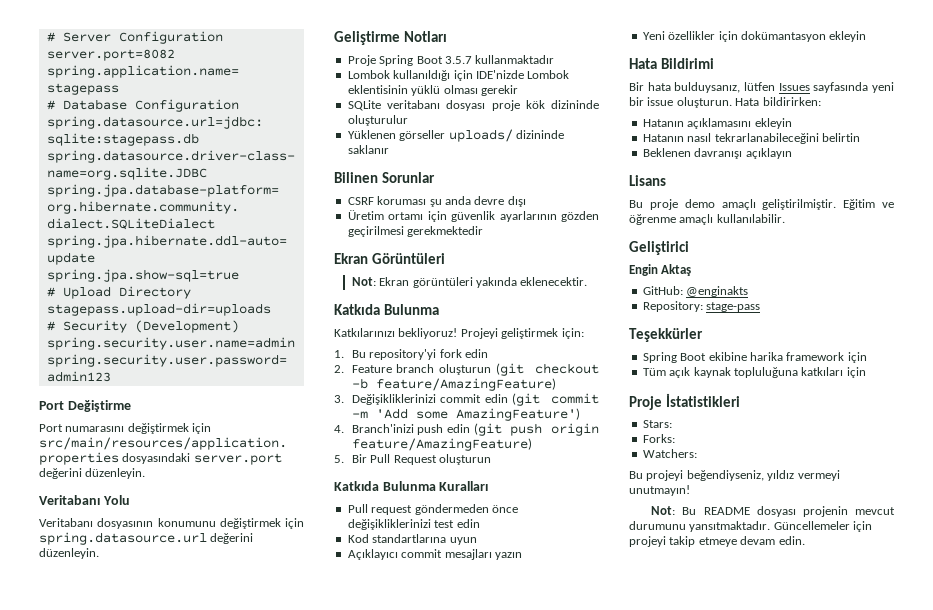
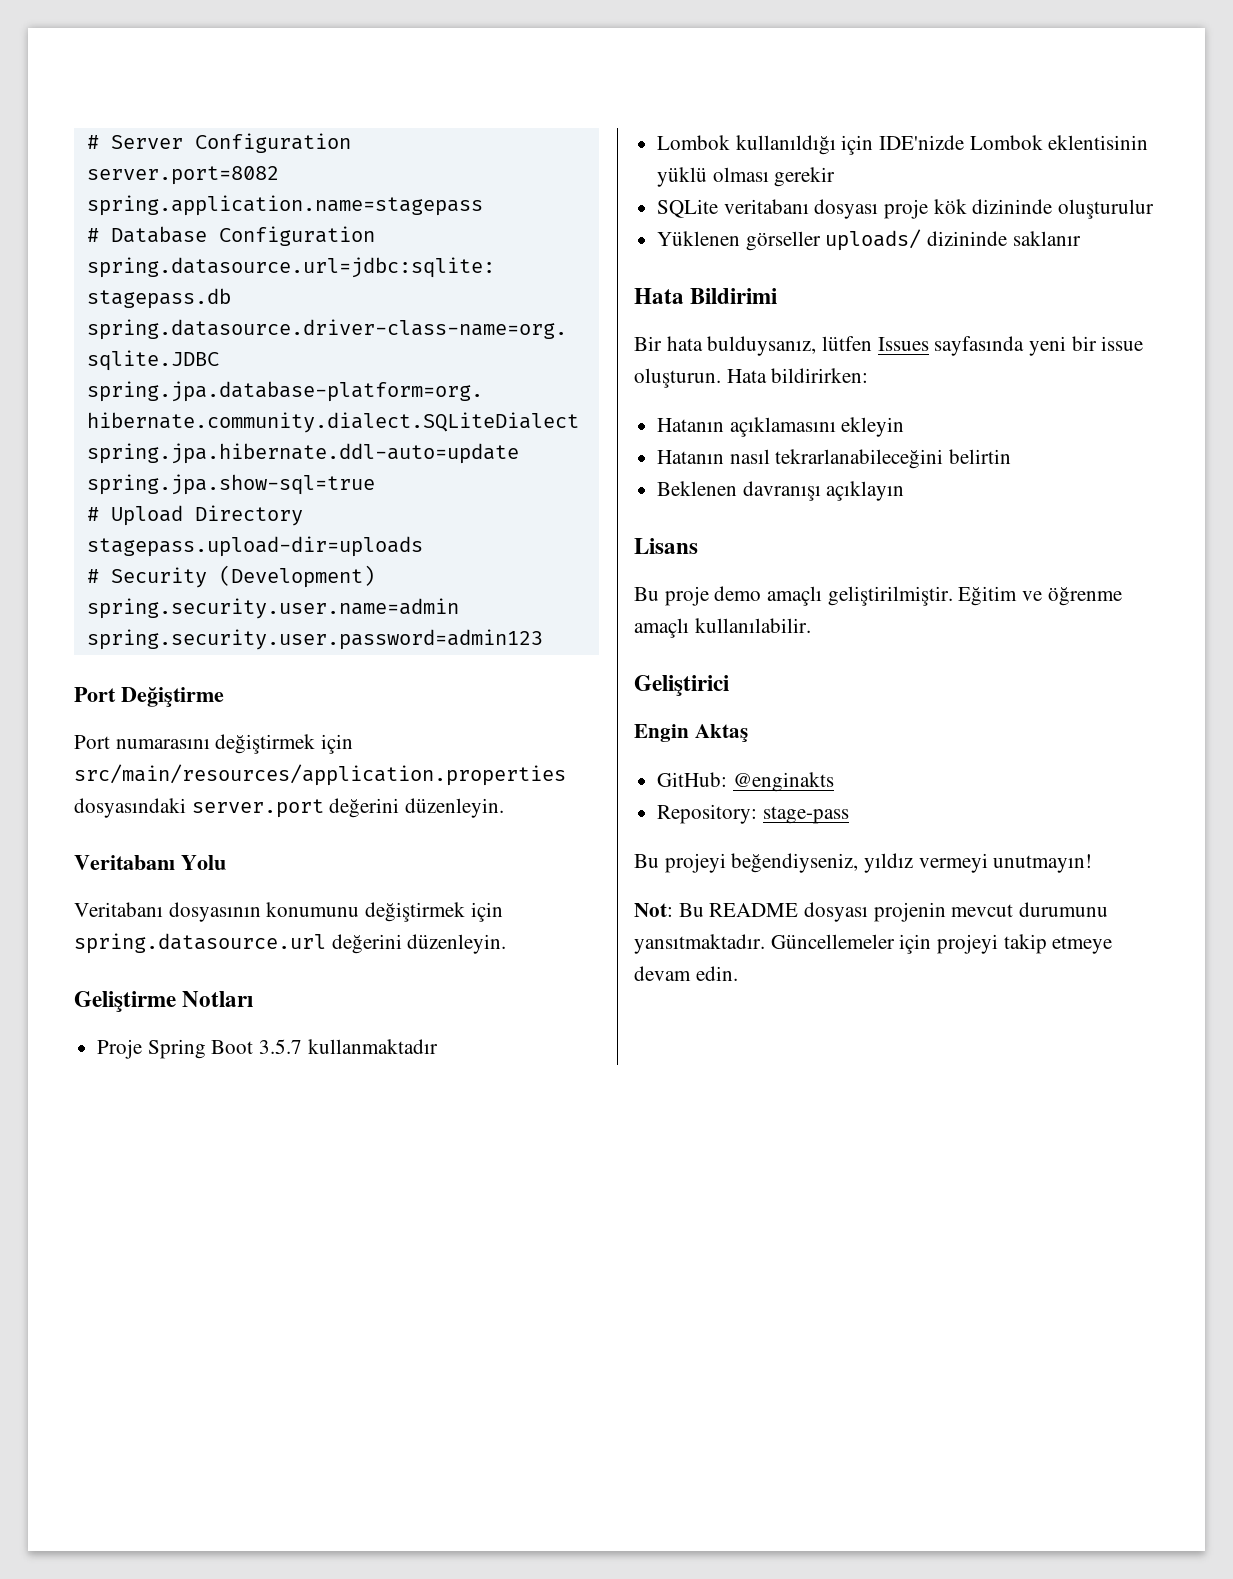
- Bilinen Sorunlar
- CSRF koruması şu anda devre dışı
- Üretim ortamı için güvenlik ayarlarının gözden geçirilmesi gerekmektedir
- Ekran Görüntüleri
- Not: Ekran görüntüleri yakında eklenecektir.
- Katkıda Bulunma
- Katkılarınızı bekliyoruz! Projeyi geliştirmek için:
- 1. Bu repository'yi fork edin
- 2. Feature branch oluşturun (git checkout -b feature/AmazingFeature)
- 3. Değişikliklerinizi commit edin (git commit -m 'Add some AmazingFeature')
- 4. Branch'inizi push edin (git push origin feature/AmazingFeature)
- 5. Bir Pull Request oluşturun
- Katkıda Bulunma Kuralları
- Pull request göndermeden önce değişikliklerinizi test edin
- Kod standartlarına uyun
- Açıklayıcı commit mesajları yazın
- Yeni özellikler için dokümantasyon ekleyin
- Teşekkürler
- Spring Boot ekibine harika framework için
- Tüm açık kaynak topluluğuna katkıları için
- Proje İstatistikleri
- Stars:
- Forks:
- Watchers:

